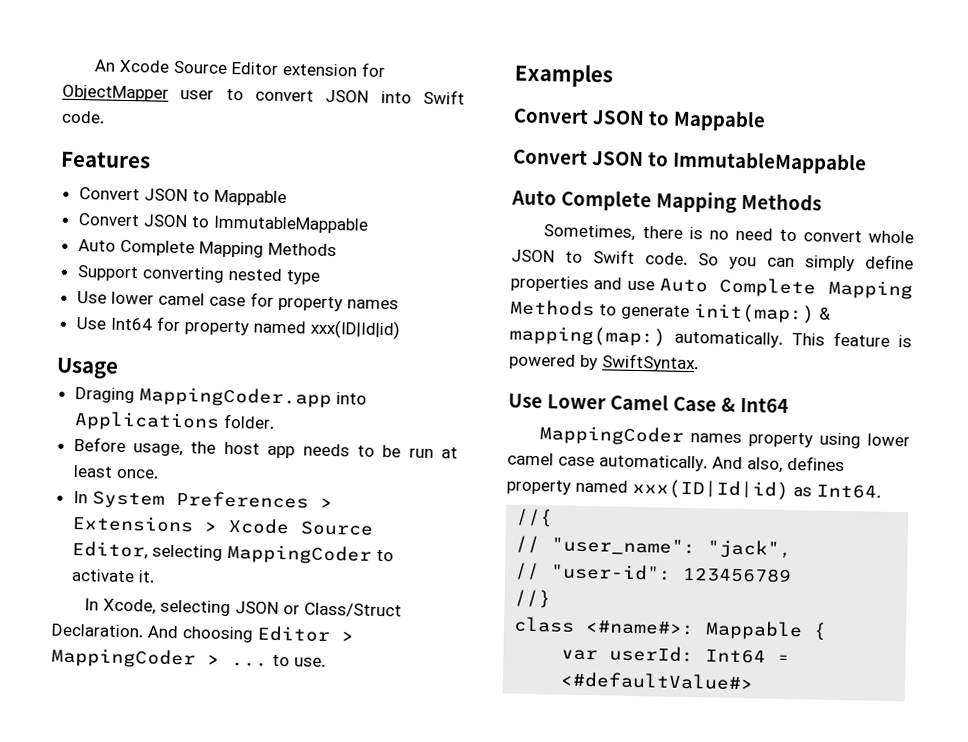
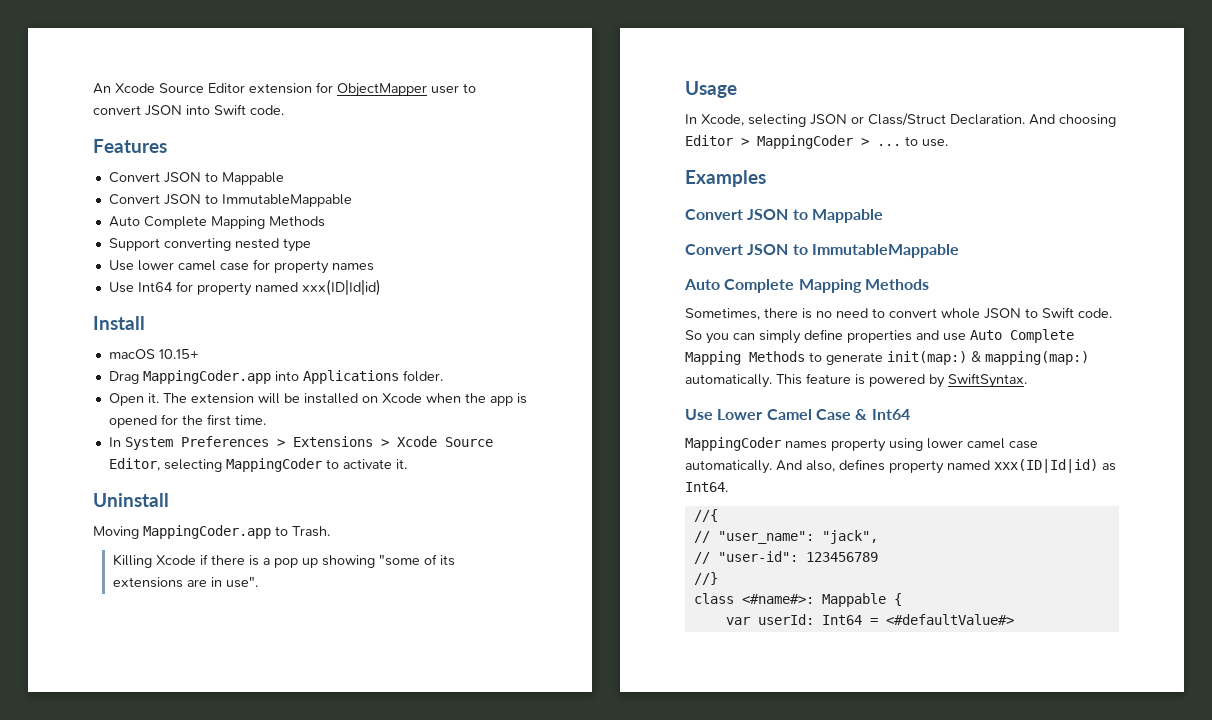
- Usage
- Draging MappingCoder.app into Applications folder.
+ Install
+ macOS 10.15+
+ Drag MappingCoder.app into Applications folder.
- Before usage, the host app needs to be run at least once.
+ Open it. The extension will be installed on Xcode when the app is opened for the first time.
+ Uninstall
+ Moving MappingCoder.app to Trash.
+ Killing Xcode if there is a pop up showing "some of its extensions are in use".
+ Usage

